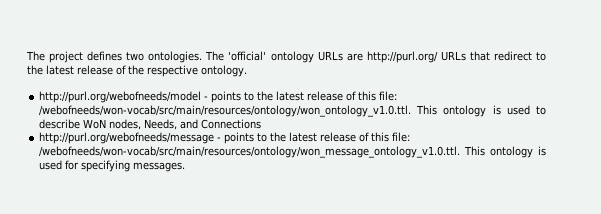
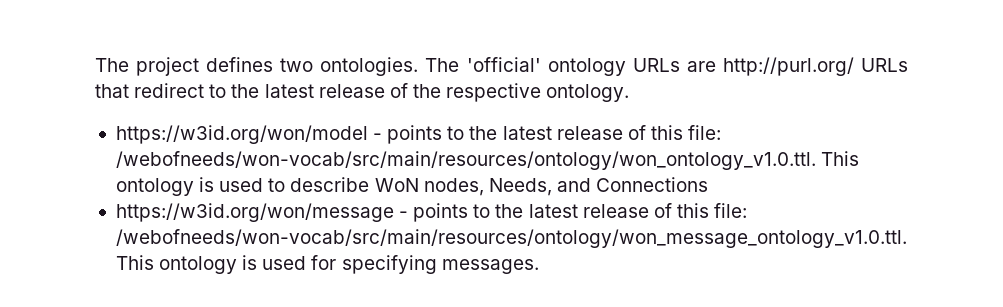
- http://purl.org/webofneeds/model - points to the latest release of this file: /webofneeds/won-vocab/src/main/resources/ontology/won_ontology_v1.0.ttl. This ontology is used to describe WoN nodes, Needs, and Connections
+ https://w3id.org/won/model - points to the latest release of this file: /webofneeds/won-vocab/src/main/resources/ontology/won_ontology_v1.0.ttl. This ontology is used to describe WoN nodes, Needs, and Connections
- http://purl.org/webofneeds/message - points to the latest release of this file: /webofneeds/won-vocab/src/main/resources/ontology/won_message_ontology_v1.0.ttl. This ontology is used for specifying messages.
+ https://w3id.org/won/message - points to the latest release of this file: /webofneeds/won-vocab/src/main/resources/ontology/won_message_ontology_v1.0.ttl. This ontology is used for specifying messages.

